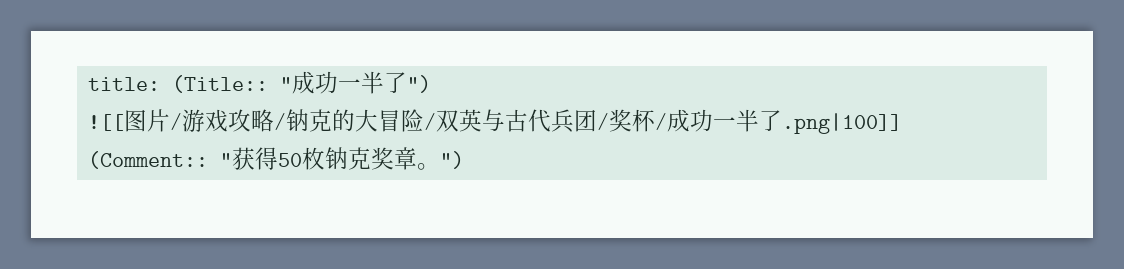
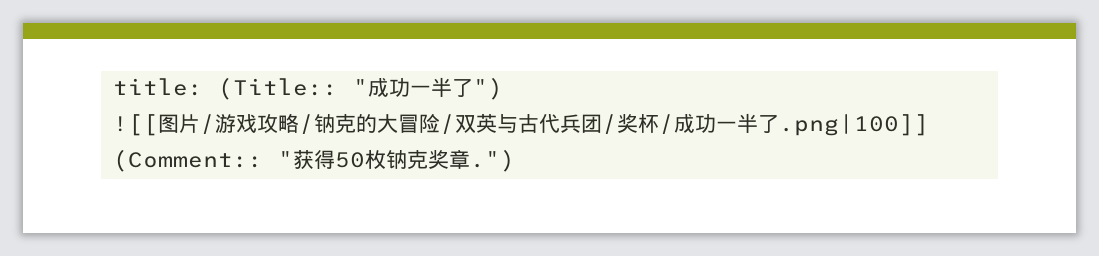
- (Comment:: "获得50枚钠克奖章。")
+ (Comment:: "获得50枚钠克奖章.")

